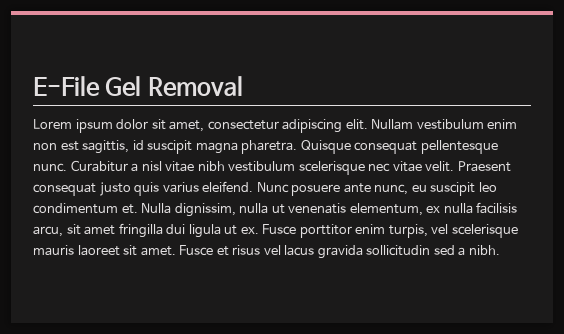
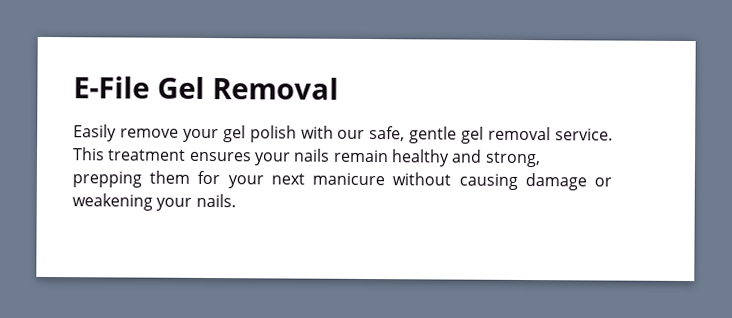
- Lorem ipsum dolor sit amet, consectetur adipiscing elit. Nullam vestibulum enim non est sagittis, id suscipit magna pharetra. Quisque consequat pellentesque nunc. Curabitur a nisl vitae nibh vestibulum scelerisque nec vitae velit. Praesent consequat justo quis varius eleifend. Nunc posuere ante nunc, eu suscipit leo condimentum et. Nulla dignissim, nulla ut venenatis elementum, ex nulla facilisis arcu, sit amet fringilla dui ligula ut ex. Fusce porttitor enim turpis, vel scelerisque mauris laoreet sit amet. Fusce et risus vel lacus gravida sollicitudin sed a nibh.
+ Easily remove your gel polish with our safe, gentle gel removal service. This treatment ensures your nails remain healthy and strong, prepping them for your next manicure without causing damage or weakening your nails.

